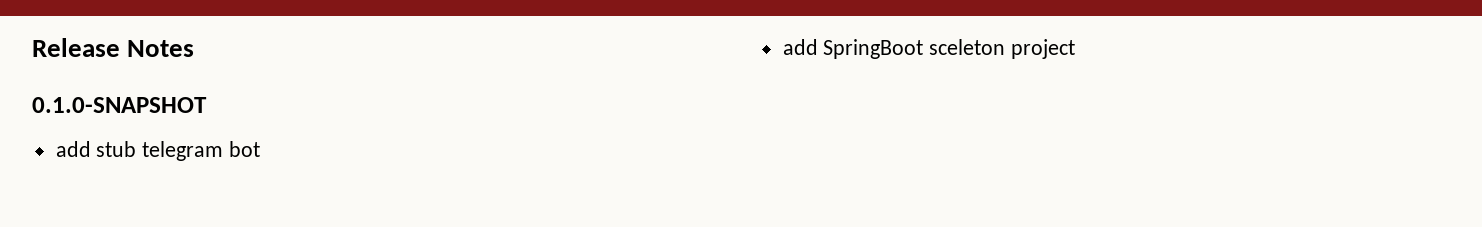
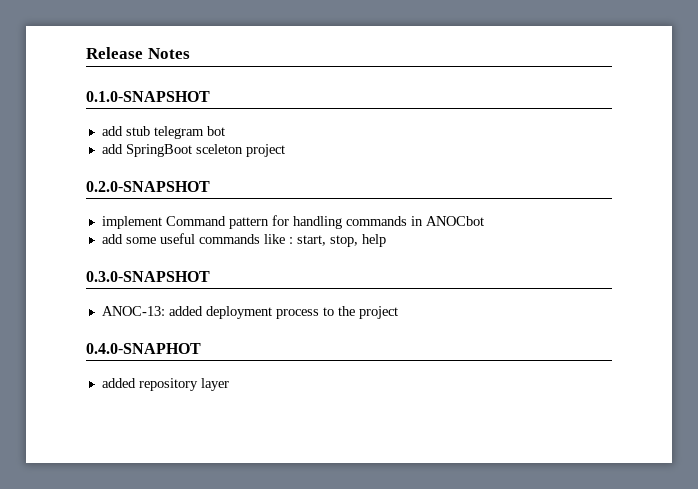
+ 0.2.0-SNAPSHOT
+ implement Command pattern for handling commands in ANOCbot
+ add some useful commands like : start, stop, help
+ 0.3.0-SNAPSHOT
+ ANOC-13: added deployment process to the project
+ 0.4.0-SNAPHOT
+ added repository layer

